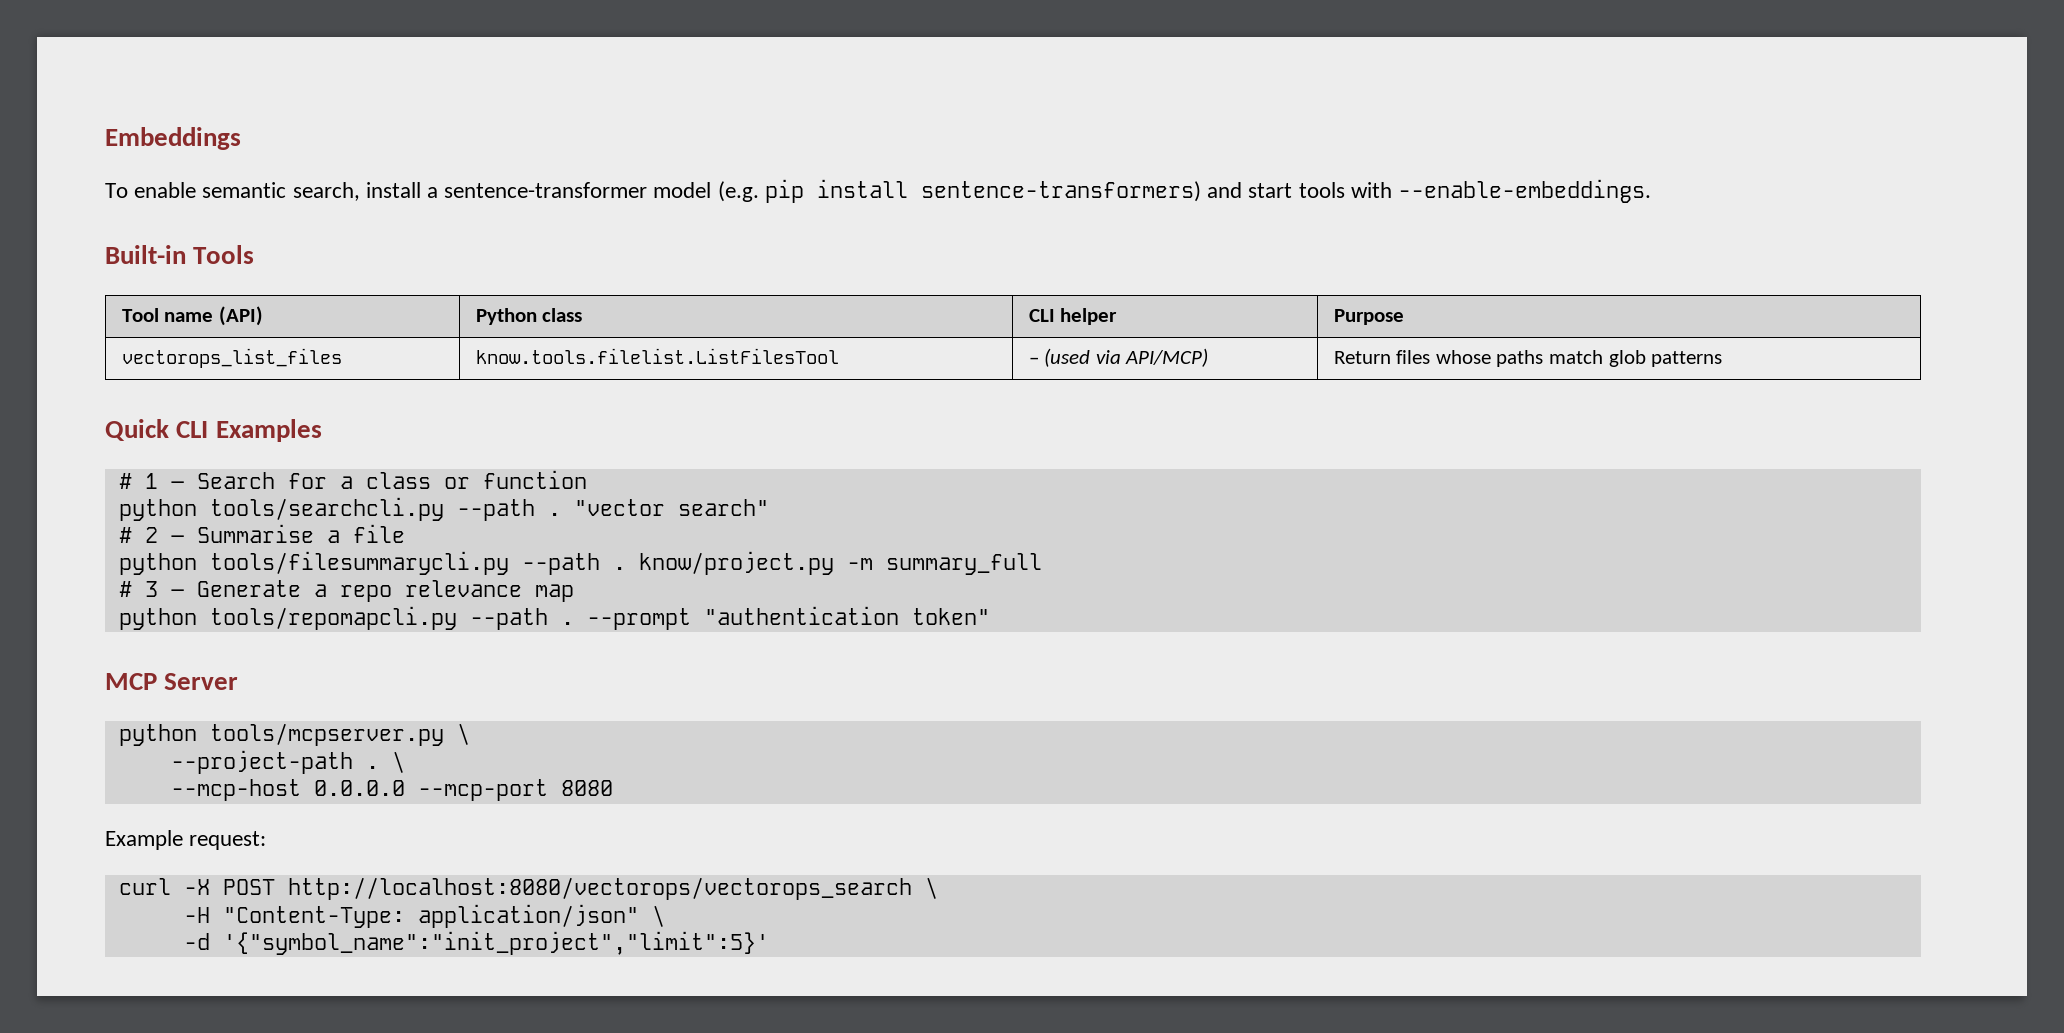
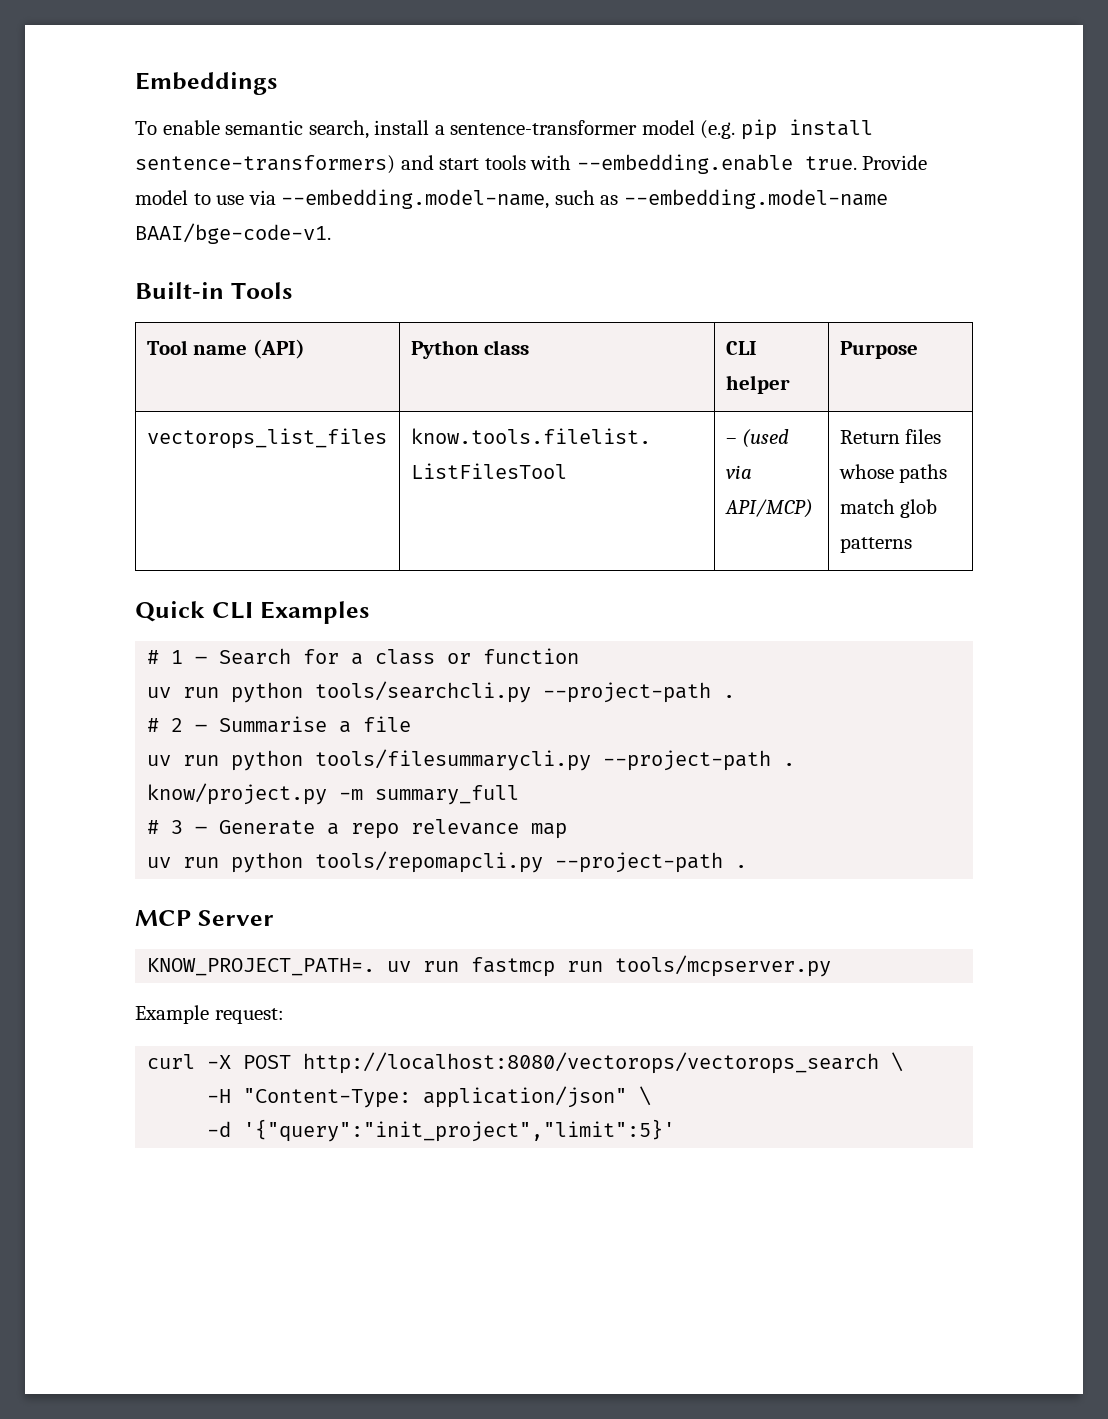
- To enable semantic search, install a sentence-transformer model (e.g. pip install sentence-transformers) and start tools with --enable-embeddings.
+ To enable semantic search, install a sentence-transformer model (e.g. pip install sentence-transformers) and start tools with --embedding.enable true. Provide model to use via --embedding.model-name, such as --embedding.model-name BAAI/bge-code-v1.
- python tools/searchcli.py --path . "vector search"
+ uv run python tools/searchcli.py --project-path .
- python tools/filesummarycli.py --path . know/project.py -m summary_full
+ uv run python tools/filesummarycli.py --project-path . know/project.py -m summary_full
- python tools/repomapcli.py --path . --prompt "authentication token"
+ uv run python tools/repomapcli.py --project-path .
- python tools/mcpserver.py \
- --project-path . \
- --mcp-host 0.0.0.0 --mcp-port 8080
+ KNOW_PROJECT_PATH=. uv run fastmcp run tools/mcpserver.py
- -d '{"symbol_name":"init_project","limit":5}'
+ -d '{"query":"init_project","limit":5}'

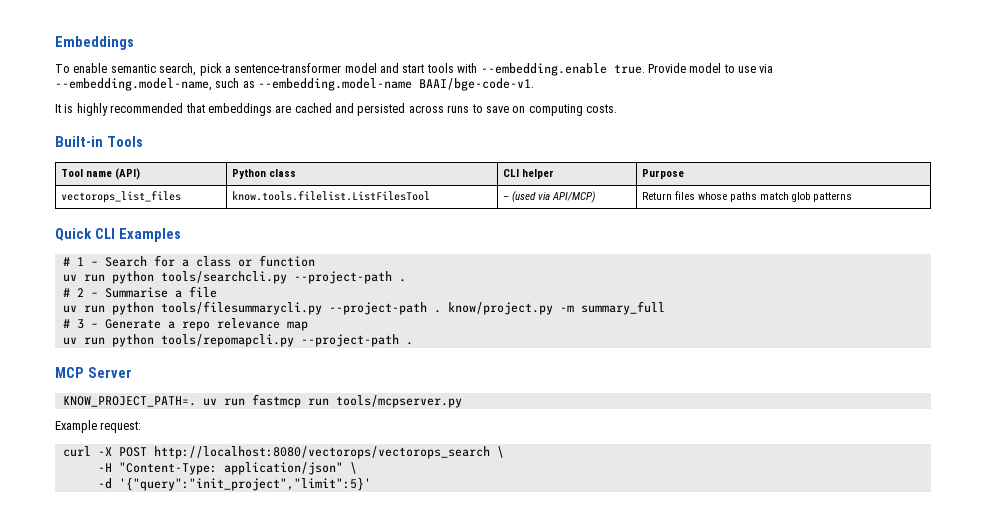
- To enable semantic search, install a sentence-transformer model (e.g. pip install sentence-transformers) and start tools with --embedding.enable true.
+ To enable semantic search, pick a sentence-transformer model and start tools with --embedding.enable true.
+ It is highly recommended that embeddings are cached and persisted across runs to save on computing costs.

